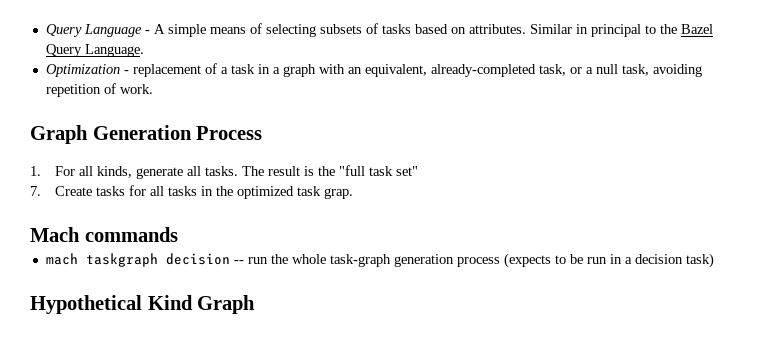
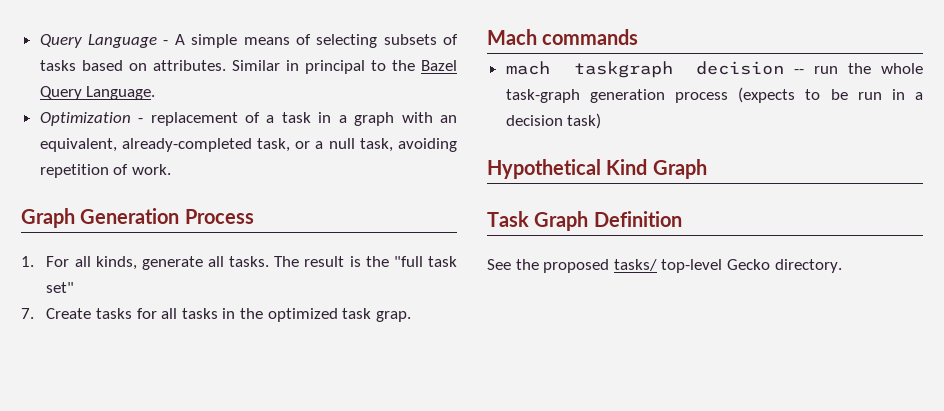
+ Task Graph Definition
+ See the proposed tasks/ top-level Gecko directory.

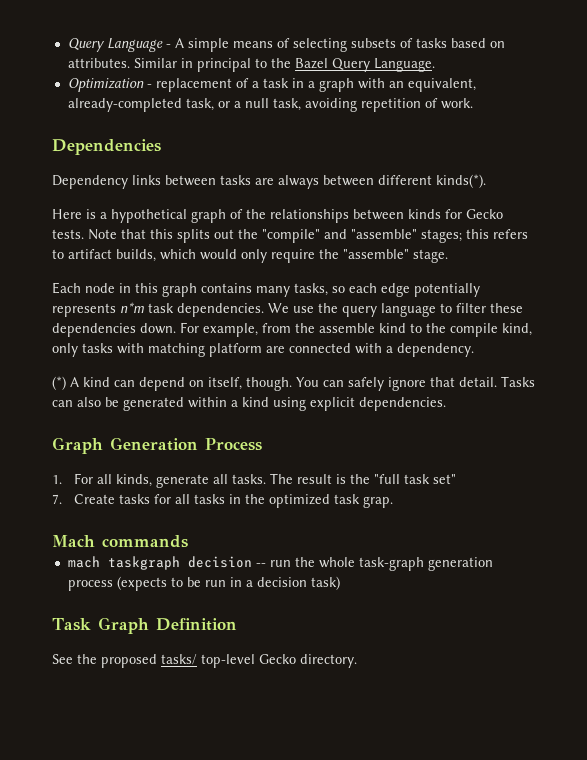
+ Dependencies
+ Dependency links between tasks are always between different kinds(*).
+ Here is a hypothetical graph of the relationships between kinds for Gecko tests. Note that this splits out the "compile" and "assemble" stages; this refers to artifact builds, which would only require the "assemble" stage.
+ Each node in this graph contains many tasks, so each edge potentially represents n*m task dependencies. We use the query language to filter these dependencies down. For example, from the assemble kind to the compile kind, only tasks with matching platform are connected with a dependency.
+ (*) A kind can depend on itself, though. You can safely ignore that detail. Tasks can also be generated within a kind using explicit dependencies.
- Hypothetical Kind Graph

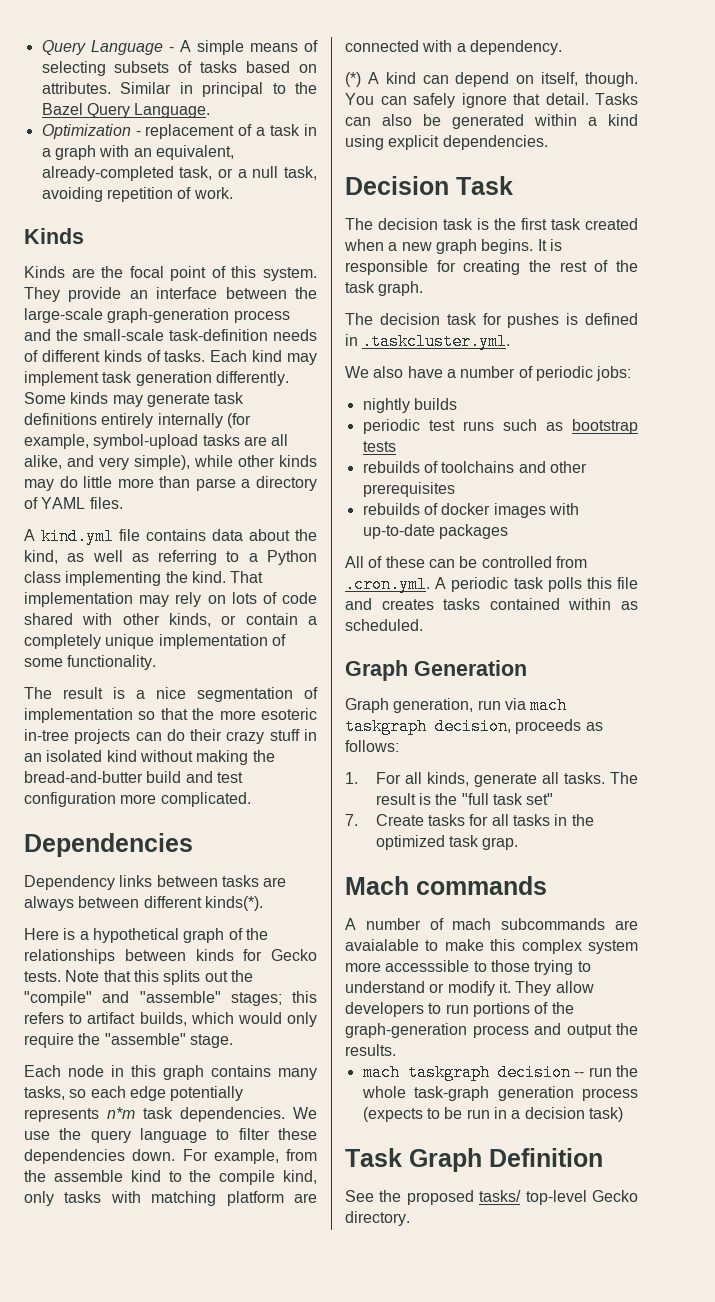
  Optimization - replacement of a task in a graph with an equivalent, already-completed task, or a null task, avoiding repetition of work.
+ Kinds
+ Kinds are the focal point of this system. They provide an interface between the large-scale graph-generation process and the small-scale task-definition needs of different kinds of tasks. Each kind may implement task generation differently. Some kinds may generate task definitions entirely internally (for example, symbol-upload tasks are all alike, and very simple), while other kinds may do little more than parse a directory of YAML files.
+ A kind.yml file contains data about the kind, as well as referring to a Python class implementing the kind. That implementation may rely on lots of code shared with other kinds, or contain a completely unique implementation of some functionality.
+ The result is a nice segmentation of implementation so that the more esoteric in-tree projects can do their crazy stuff in an isolated kind without making the bread-and-butter build and test configuration more complicated.
- Graph Generation Process
+ Decision Task
+ The decision task is the first task created when a new graph begins. It is responsible for creating the rest of the task graph.
+ The decision task for pushes is defined in .taskcluster.yml.
+ We also have a number of periodic jobs:
+ nightly builds
+ periodic test runs such as bootstrap tests
+ rebuilds of toolchains and other prerequisites
+ rebuilds of docker images with up-to-date packages
+ All of these can be controlled from .cron.yml. A periodic task polls this file and creates tasks contained within as scheduled.
+ Graph Generation
+ Graph generation, run via mach taskgraph decision, proceeds as follows:
+ A number of mach subcommands are avaialable to make this complex system more accesssible to those trying to understand or modify it. They allow developers to run portions of the graph-generation process and output the results.

